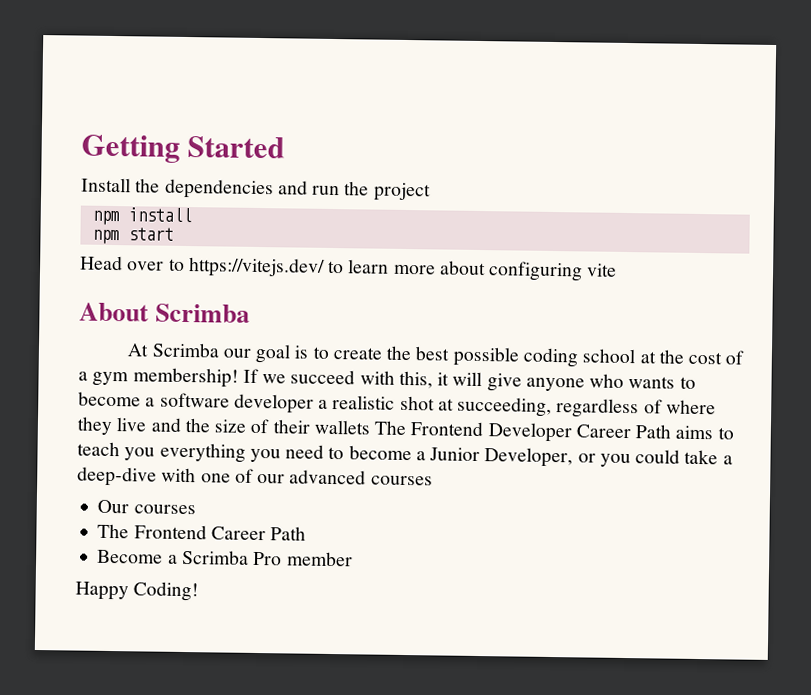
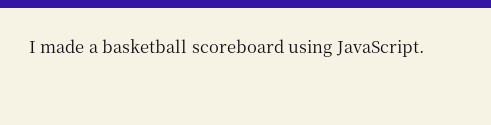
- Getting Started
- Install the dependencies and run the project
- npm install
- npm start
- Head over to https://vitejs.dev/ to learn more about configuring vite
- About Scrimba
- At Scrimba our goal is to create the best possible coding school at the cost of a gym membership! If we succeed with this, it will give anyone who wants to become a software developer a realistic shot at succeeding, regardless of where they live and the size of their wallets The Frontend Developer Career Path aims to teach you everything you need to become a Junior Developer, or you could take a deep-dive with one of our advanced courses
- Our courses
- The Frontend Career Path
- Become a Scrimba Pro member
- Happy Coding!
+ I made a basketball scoreboard using JavaScript.

